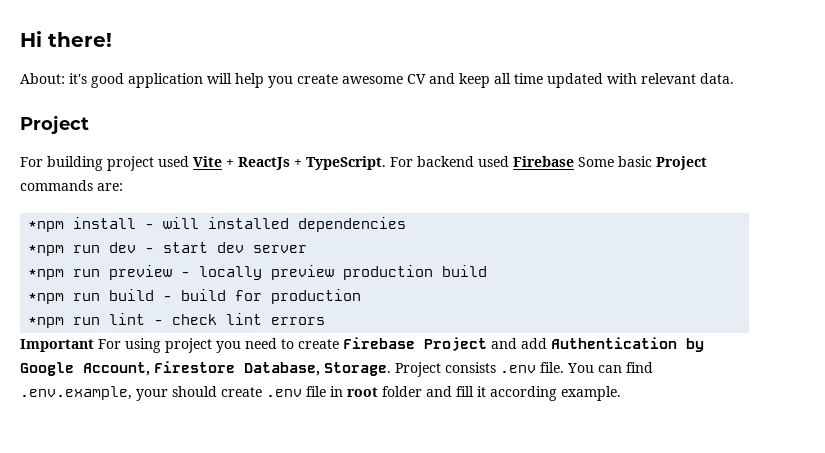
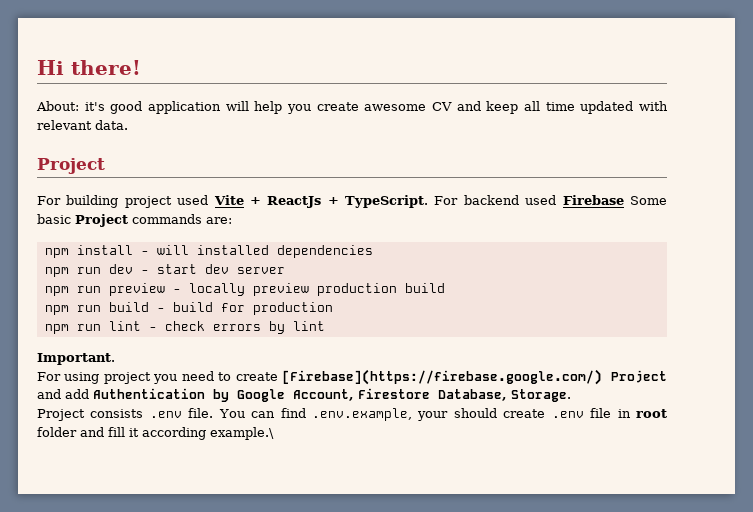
- *npm install - will installed dependencies
+ npm install - will installed dependencies
- *npm run dev - start dev server
+ npm run dev - start dev server
- *npm run preview - locally preview production build
+ npm run preview - locally preview production build
- *npm run build - build for production
+ npm run build - build for production
- *npm run lint - check lint errors
- Important For using project you need to create Firebase Project and add Authentication by Google Account, Firestore Database, Storage. Project consists .env file.
+ npm run lint - check errors by lint
+ Important.
+ For using project you need to create [Firebase](https://firebase.google.com/) Project and add Authentication by Google Account, Firestore Database, Storage.
+ Project consists .env file.
- You can find .env.example, your should create .env file in root folder and fill it according example.
+ You can find .env.example, your should create .env file in root folder and fill it according example.\

